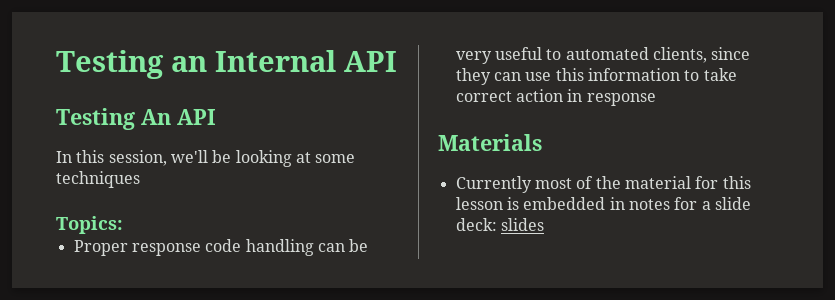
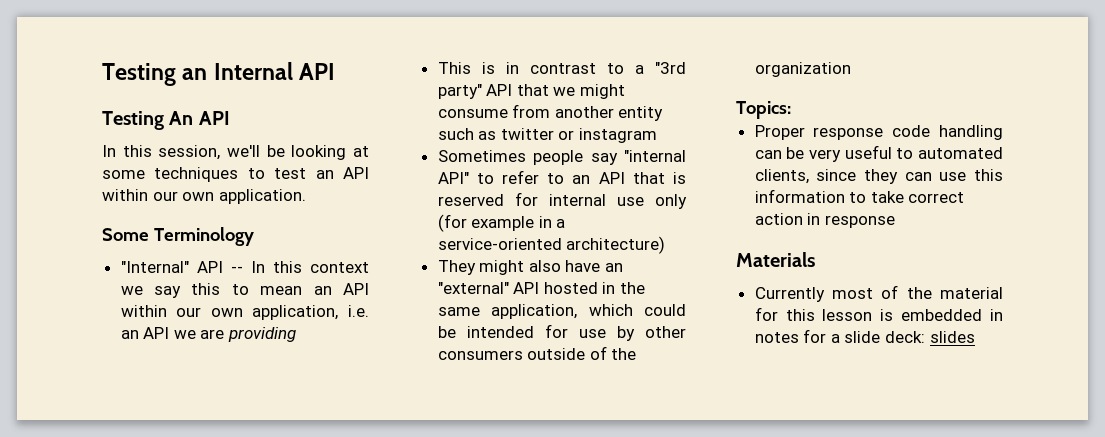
- In this session, we'll be looking at some techniques
+ In this session, we'll be looking at some techniques to test an API within our own application.
+ Some Terminology
+ "Internal" API -- In this context we say this to mean an API within our own application, i.e. an API we are providing
+ This is in contrast to a "3rd party" API that we might consume from another entity such as twitter or instagram
+ Sometimes people say "internal API" to refer to an API that is reserved for internal use only (for example in a service-oriented architecture)
+ They might also have an "external" API hosted in the same application, which could be intended for use by other consumers outside of the organization

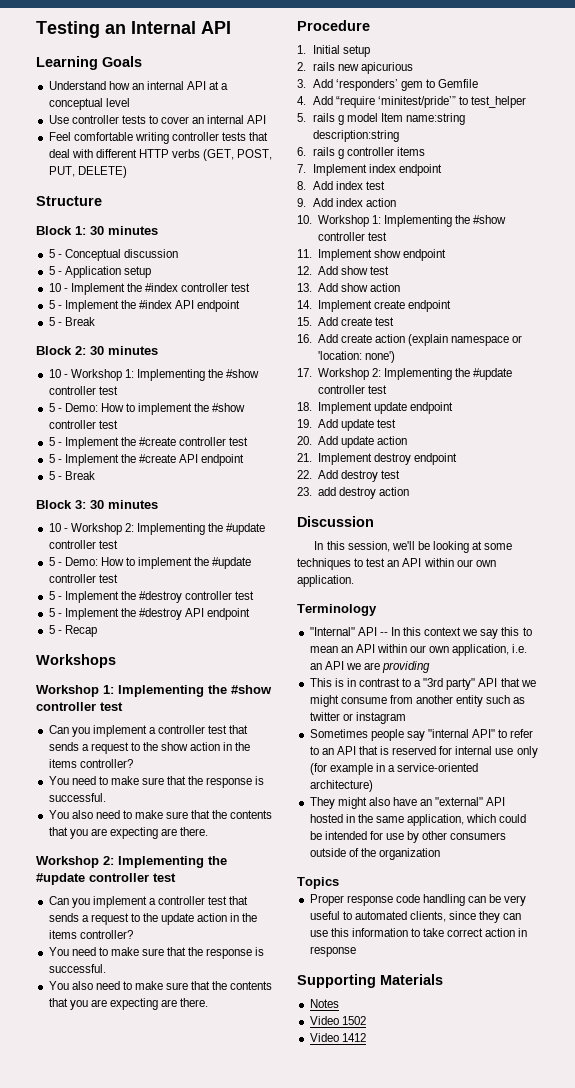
- Testing An API
+ Learning Goals
+ Understand how an internal API at a conceptual level
+ Use controller tests to cover an internal API
+ Feel comfortable writing controller tests that deal with different HTTP verbs (GET, POST, PUT, DELETE)
+ Structure
+ Block 1: 30 minutes
+ 5 - Conceptual discussion
+ 5 - Application setup
+ 10 - Implement the #index controller test
+ 5 - Implement the #index API endpoint
+ 5 - Break
+ Block 2: 30 minutes
+ 10 - Workshop 1: Implementing the #show controller test
+ 5 - Demo: How to implement the #show controller test
+ 5 - Implement the #create controller test
+ 5 - Implement the #create API endpoint
+ 5 - Break
+ Block 3: 30 minutes
+ 10 - Workshop 2: Implementing the #update controller test
+ 5 - Demo: How to implement the #update controller test
+ 5 - Implement the #destroy controller test
+ 5 - Implement the #destroy API endpoint
+ 5 - Recap
+ Workshops
+ Workshop 1: Implementing the #show controller test
+ Can you implement a controller test that sends a request to the show action in the items controller?
+ You need to make sure that the response is successful.
+ You also need to make sure that the contents that you are expecting are there.
+ Workshop 2: Implementing the #update controller test
+ Can you implement a controller test that sends a request to the update action in the items controller?
+ You need to make sure that the response is successful.
+ You also need to make sure that the contents that you are expecting are there.
+ Procedure
+ 1. Initial setup
+ 2. rails new apicurious
+ 3. Add ‘responders’ gem to Gemfile
+ 4. Add “require ‘minitest/pride’” to test_helper
+ 5. rails g model Item name:string description:string
+ 6. rails g controller items
+ 7. Implement index endpoint
+ 8. Add index test
+ 9. Add index action
+ 10. Workshop 1: Implementing the #show controller test
+ 11. Implement show endpoint
+ 12. Add show test
+ 13. Add show action
+ 14. Implement create endpoint
+ 15. Add create test
+ 16. Add create action (explain namespace or 'location: none')
+ 17. Workshop 2: Implementing the #update controller test
+ 18. Implement update endpoint
+ 19. Add update test
+ 20. Add update action
+ 21. Implement destroy endpoint
+ 22. Add destroy test
+ 23. add destroy action
+ Discussion
- Some Terminology
+ Terminology
- Topics:
+ Topics
- Materials
+ Supporting Materials
- Currently most of the material for this lesson is embedded in notes for a slide deck: slides
+ Notes
+ Video 1502
+ Video 1412

